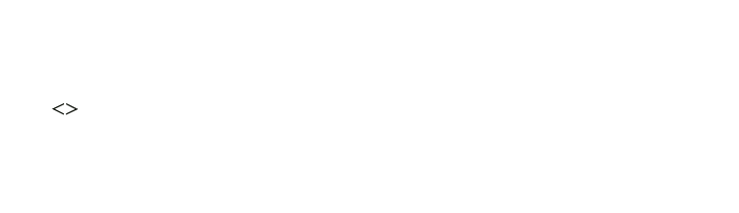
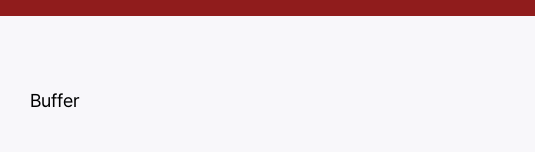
- <>
+ Buffer

